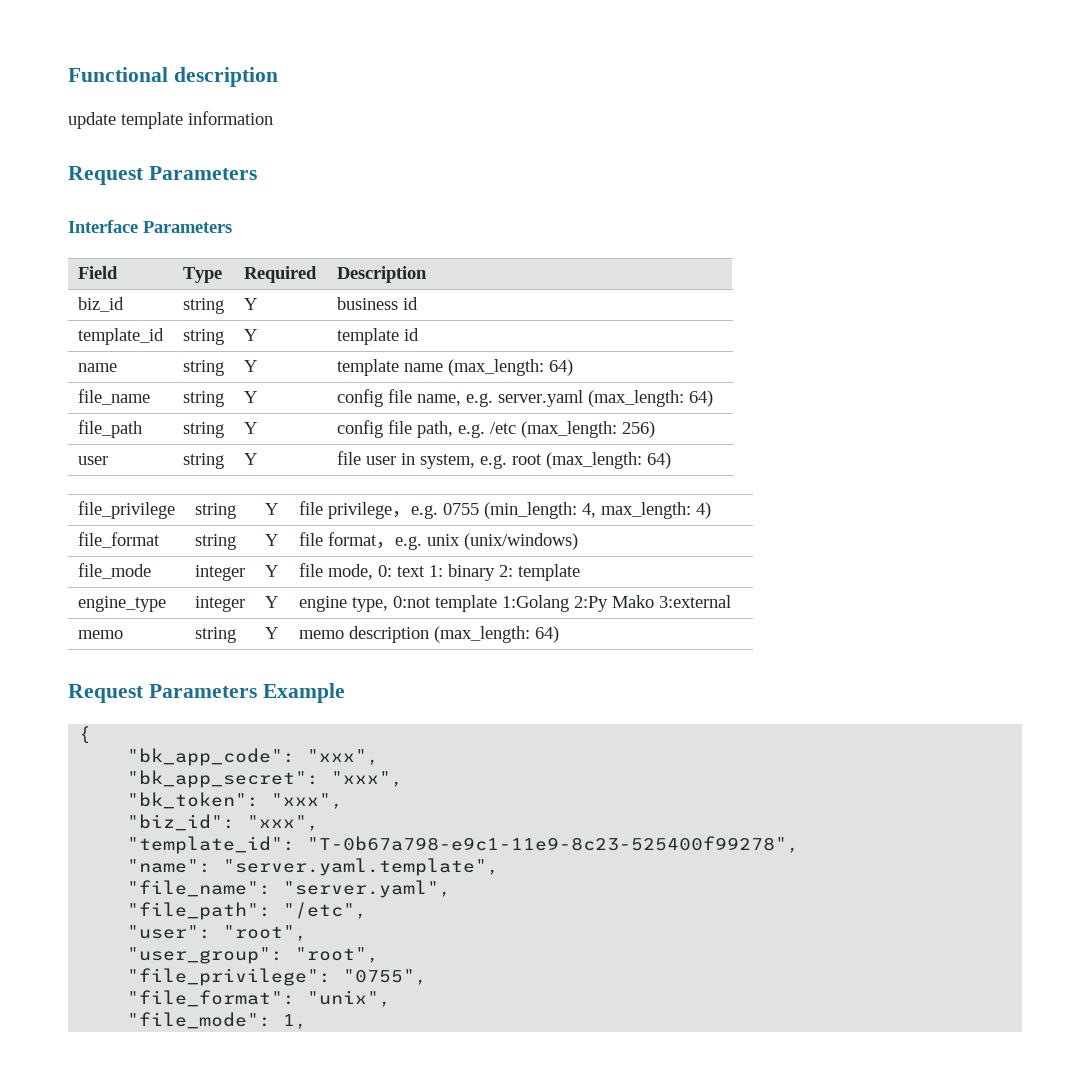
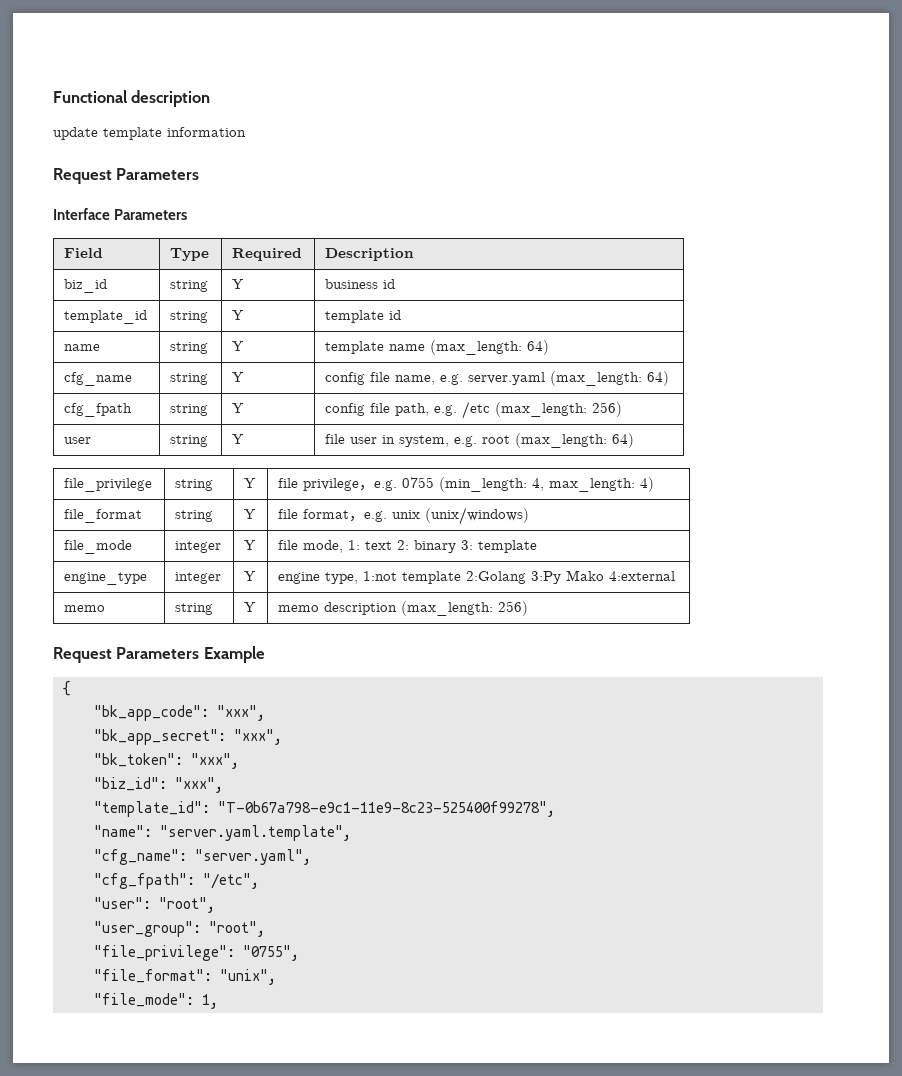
- file_name | string | Y | config file name, e.g. server.yaml (max_length: 64)
+ cfg_name | string | Y | config file name, e.g. server.yaml (max_length: 64)
- file_path | string | Y | config file path, e.g. /etc (max_length: 256)
+ cfg_fpath | string | Y | config file path, e.g. /etc (max_length: 256)
- file_mode | integer | Y | file mode, 0: text 1: binary 2: template
+ file_mode | integer | Y | file mode, 1: text 2: binary 3: template
- engine_type | integer | Y | engine type, 0:not template 1:Golang 2:Py Mako 3:external
+ engine_type | integer | Y | engine type, 1:not template 2:Golang 3:Py Mako 4:external
- memo | string | Y | memo description (max_length: 64)
+ memo | string | Y | memo description (max_length: 256)
- "file_name": "server.yaml",
+ "cfg_name": "server.yaml",
- "file_path": "/etc",
+ "cfg_fpath": "/etc",

